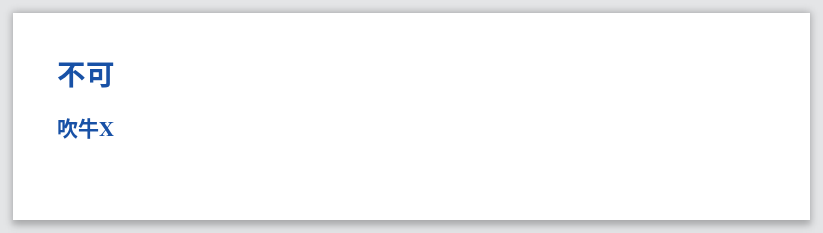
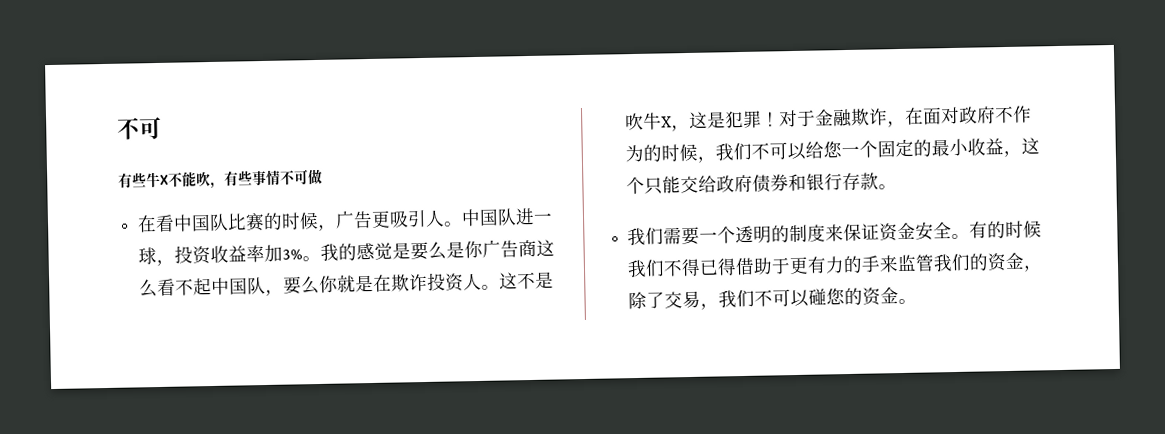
- 吹牛X
+ 有些牛X不能吹，有些事情不可做
+ 在看中国队比赛的时候，广告更吸引人。中国队进一球，投资收益率加3%。我的感觉是要么是你广告商这么看不起中国队，要么你就是在欺诈投资人。这不是吹牛X，这是犯罪！对于金融欺诈，在面对政府不作为的时候，我们不可以给您一个固定的最小收益，这个只能交给政府债券和银行存款。
+ 我们需要一个透明的制度来保证资金安全。有的时候我们不得已得借助于更有力的手来监管我们的资金，除了交易，我们不可以碰您的资金。

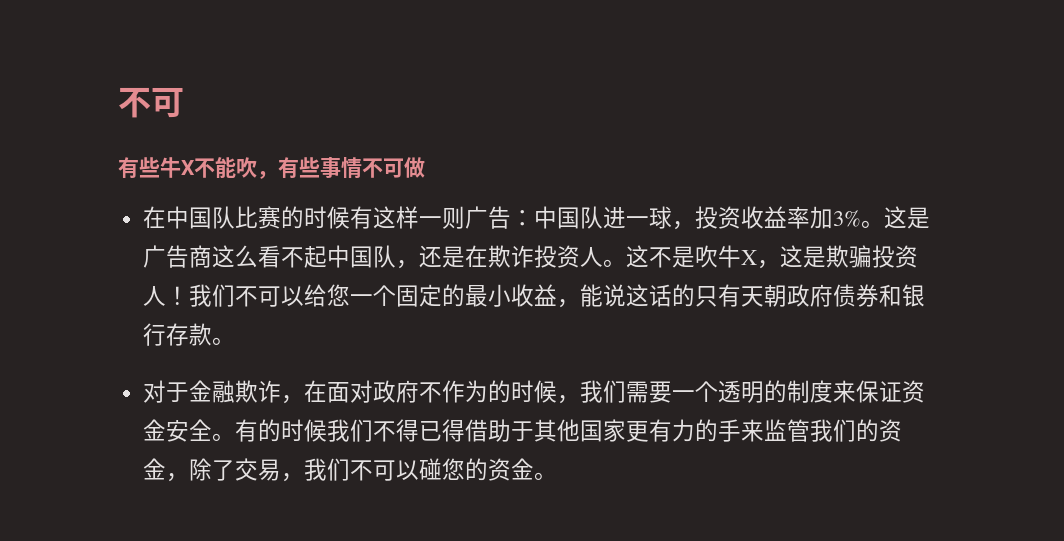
- 在看中国队比赛的时候，广告更吸引人。中国队进一球，投资收益率加3%。
+ 在中国队比赛的时候有这样一则广告：中国队进一球，投资收益率加3%。
- 我的感觉是要么是你广告商这么看不起中国队，要么你就是在欺诈投资人。
+ 这是广告商这么看不起中国队，还是在欺诈投资人。
- 这不是吹牛X，这是犯罪！对于金融欺诈，在面对政府不作为的时候，我们不可以给您一个固定的最小收益，这个只能交给政府债券和银行存款。
- 我们需要一个透明的制度来保证资金安全。
+ 这不是吹牛X，这是欺骗投资人！我们不可以给您一个固定的最小收益，能说这话的只有天朝政府债券和银行存款。
+ 对于金融欺诈，在面对政府不作为的时候，我们需要一个透明的制度来保证资金安全。
- 有的时候我们不得已得借助于更有力的手来监管我们的资金，除了交易，我们不可以碰您的资金。
+ 有的时候我们不得已得借助于其他国家更有力的手来监管我们的资金，除了交易，我们不可以碰您的资金。

